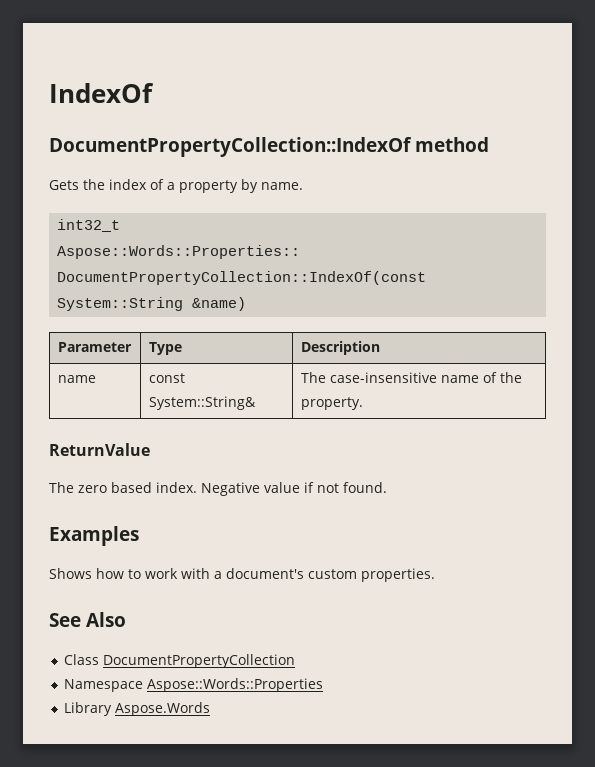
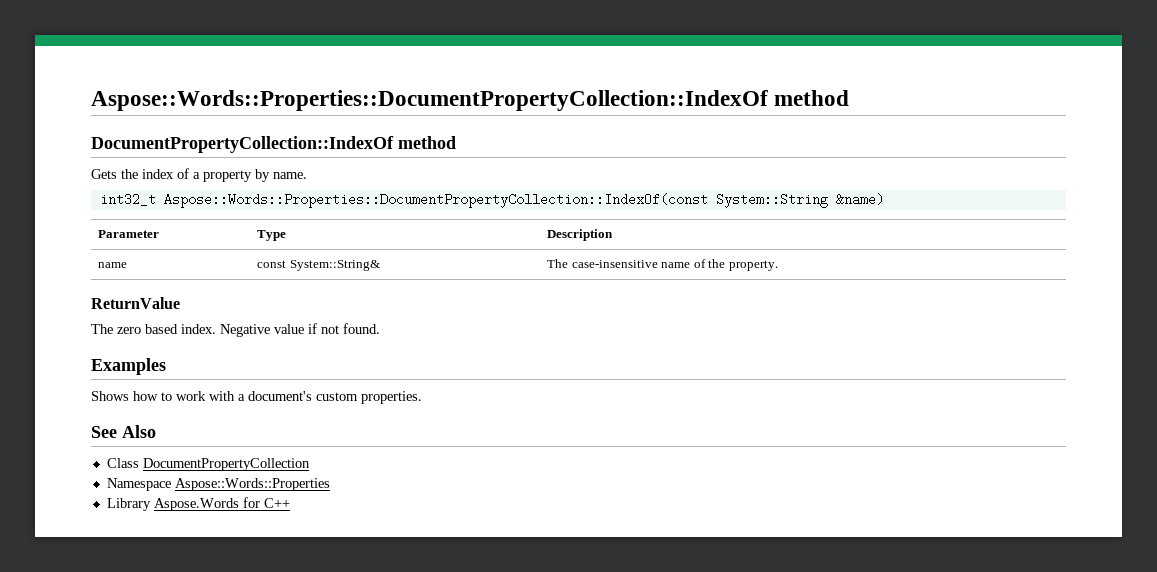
- IndexOf
+ Aspose::Words::Properties::DocumentPropertyCollection::IndexOf method
- Library Aspose.Words
+ Library Aspose.Words for C++

